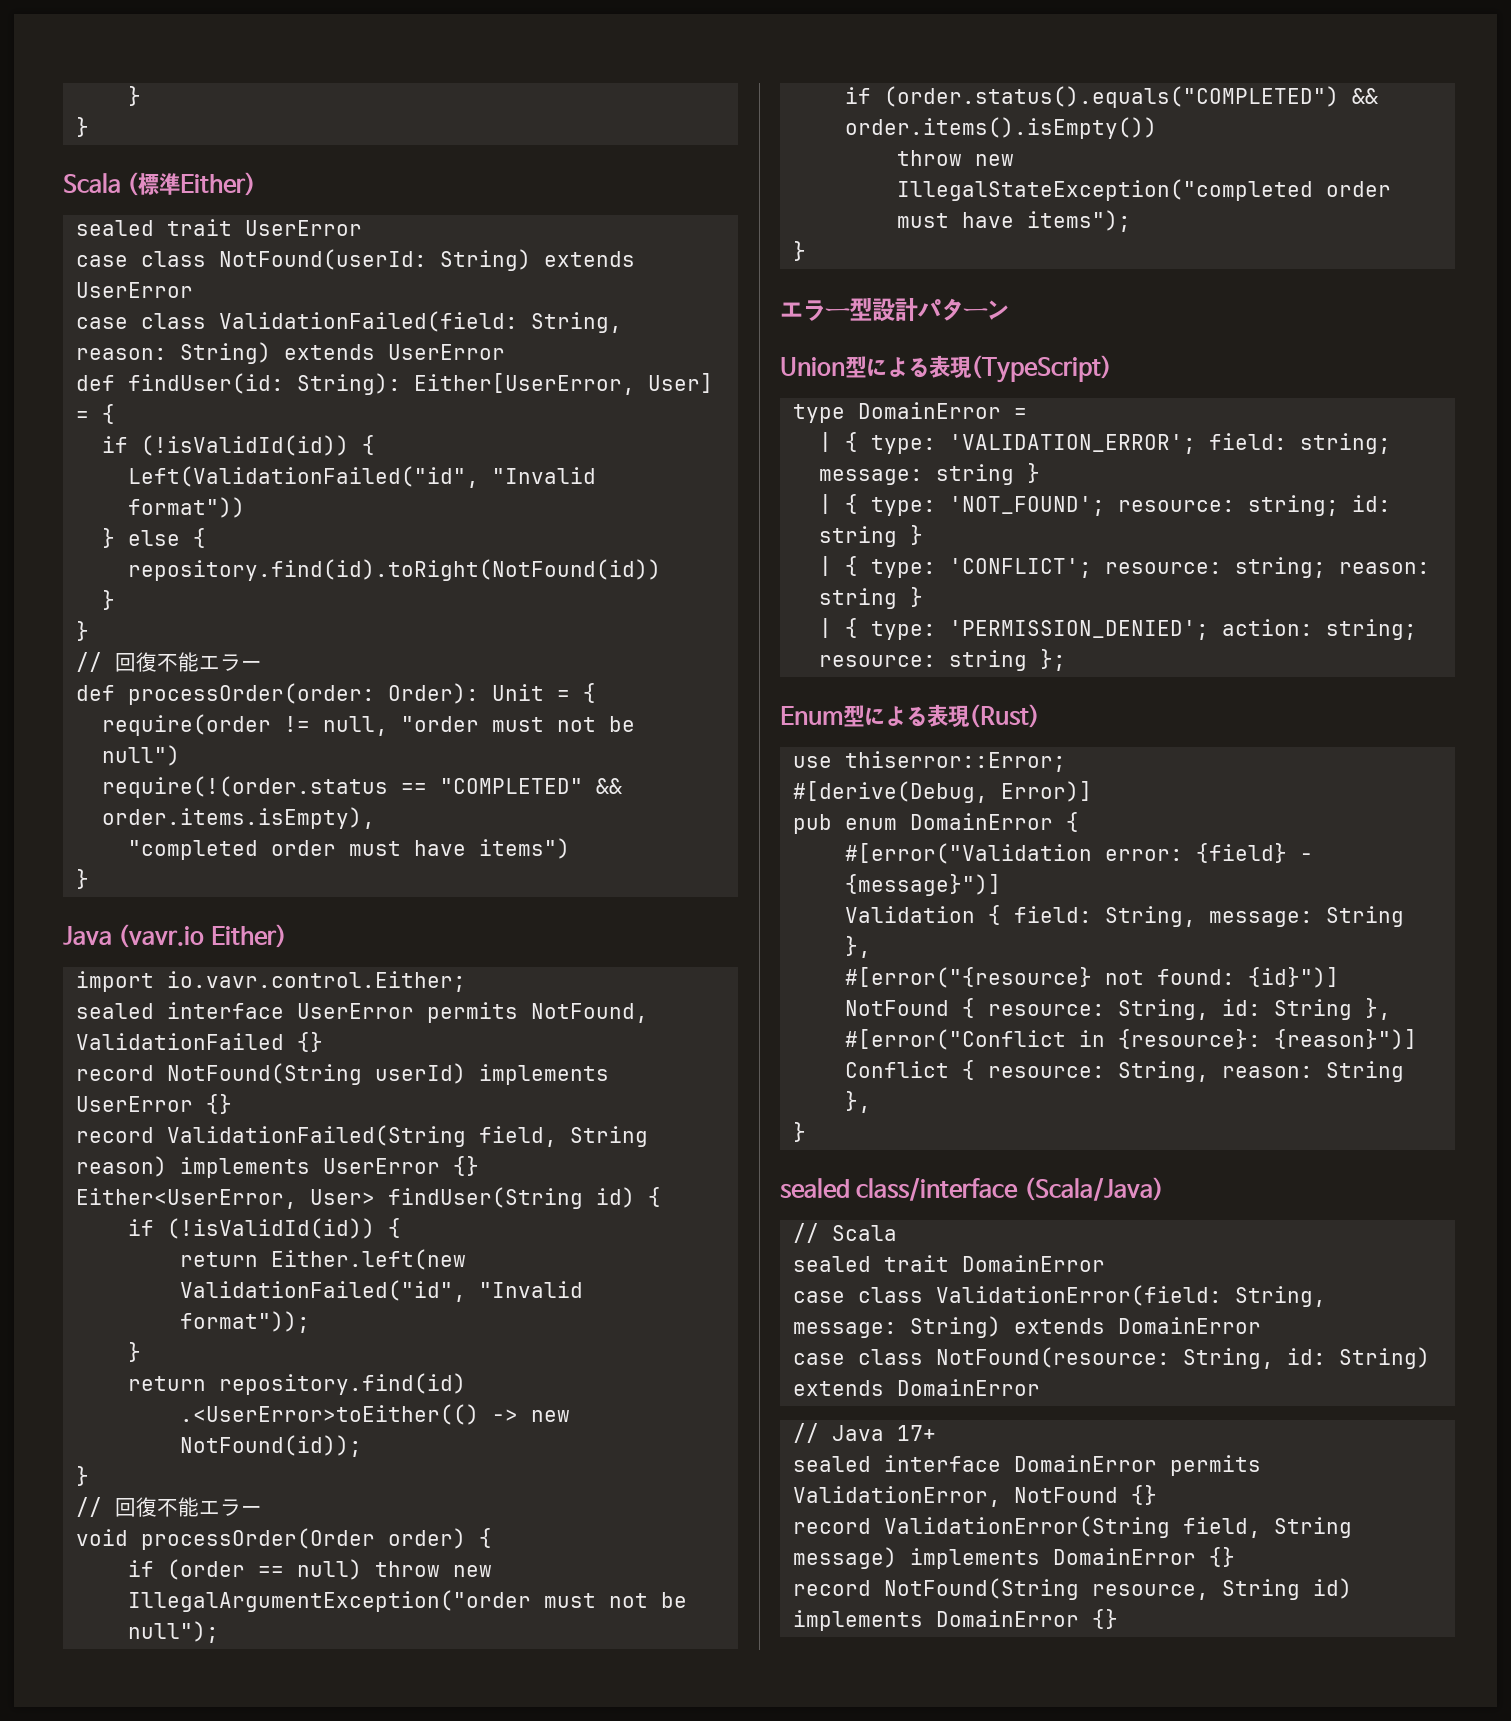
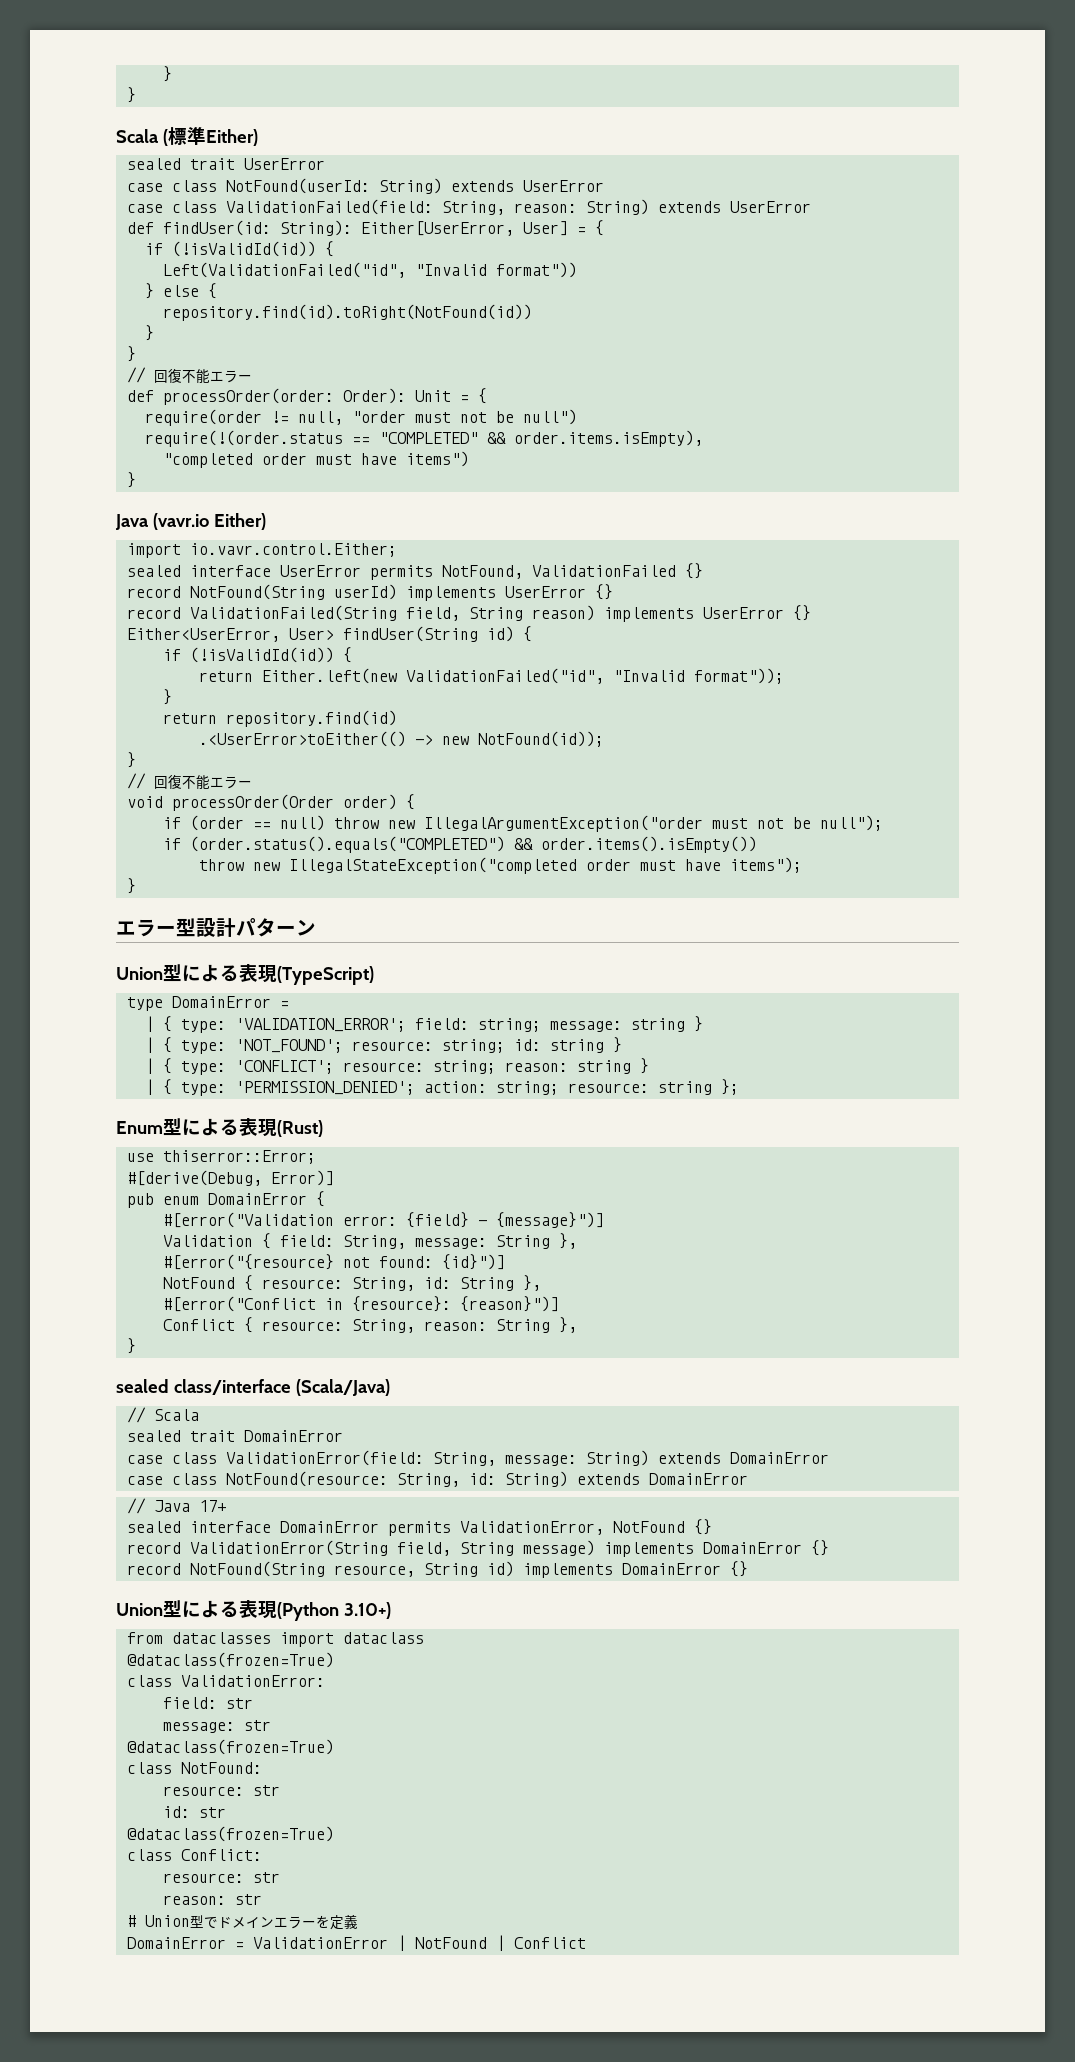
+ Union型による表現(Python 3.10+)
+ from dataclasses import dataclass
+ @dataclass(frozen=True)
+ class ValidationError:
+ field: str
+ message: str
+ @dataclass(frozen=True)
+ class NotFound:
+ resource: str
+ id: str
+ @dataclass(frozen=True)
+ class Conflict:
+ resource: str
+ reason: str
+ # Union型でドメインエラーを定義
+ DomainError = ValidationError | NotFound | Conflict

